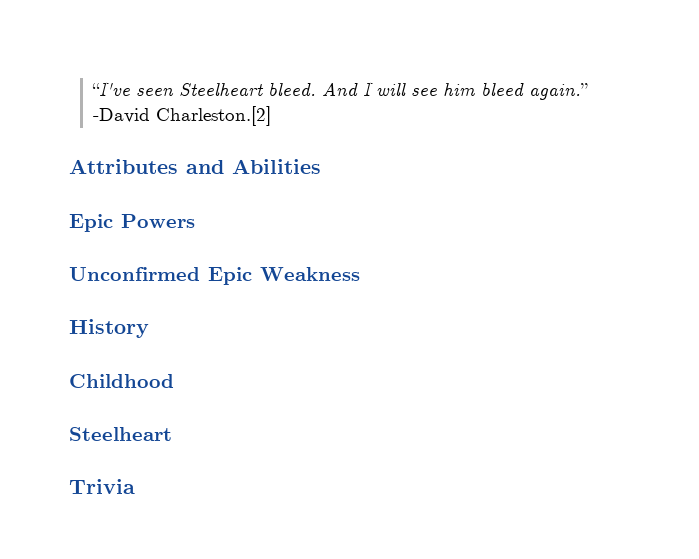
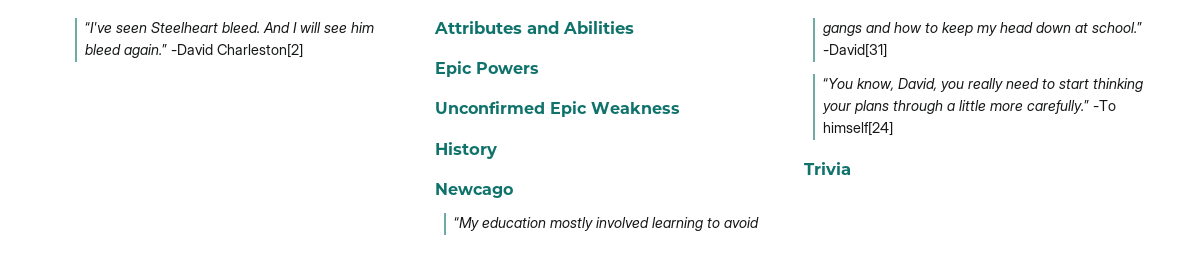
- -David Charleston.[2]
+ -David Charleston[2]
- Childhood
- Steelheart
+ Newcago
+ “My education mostly involved learning to avoid gangs and how to keep my head down at school.” -David[31]
+ “You know, David, you really need to start thinking your plans through a little more carefully.” -To himself[24]

